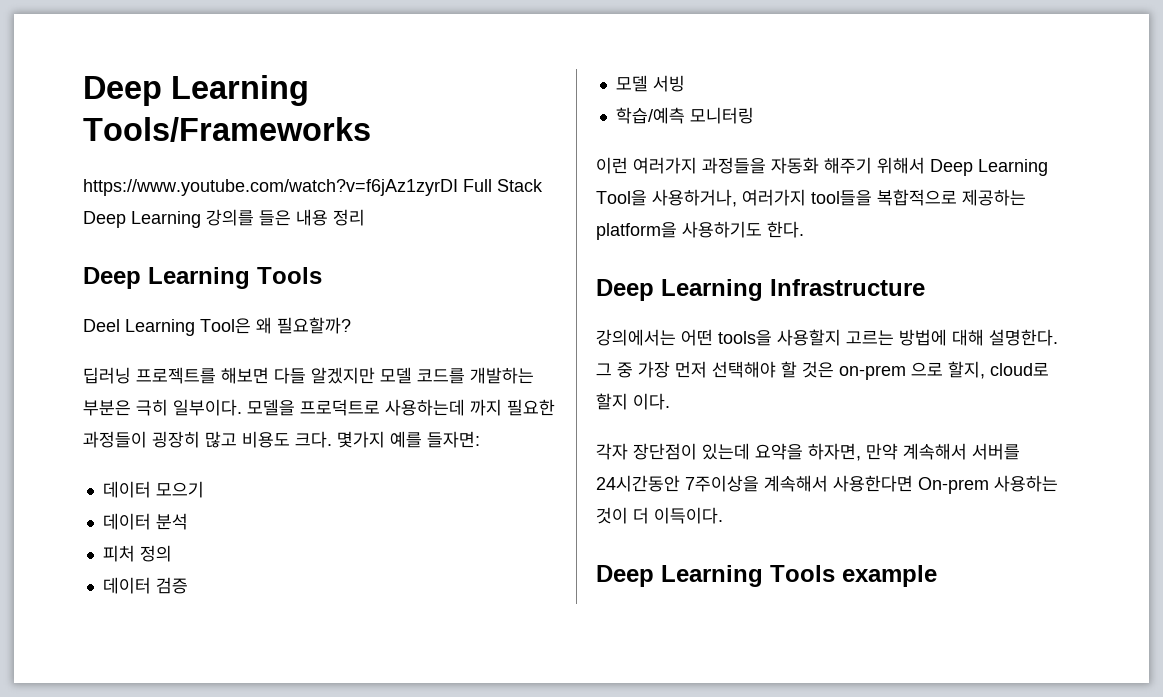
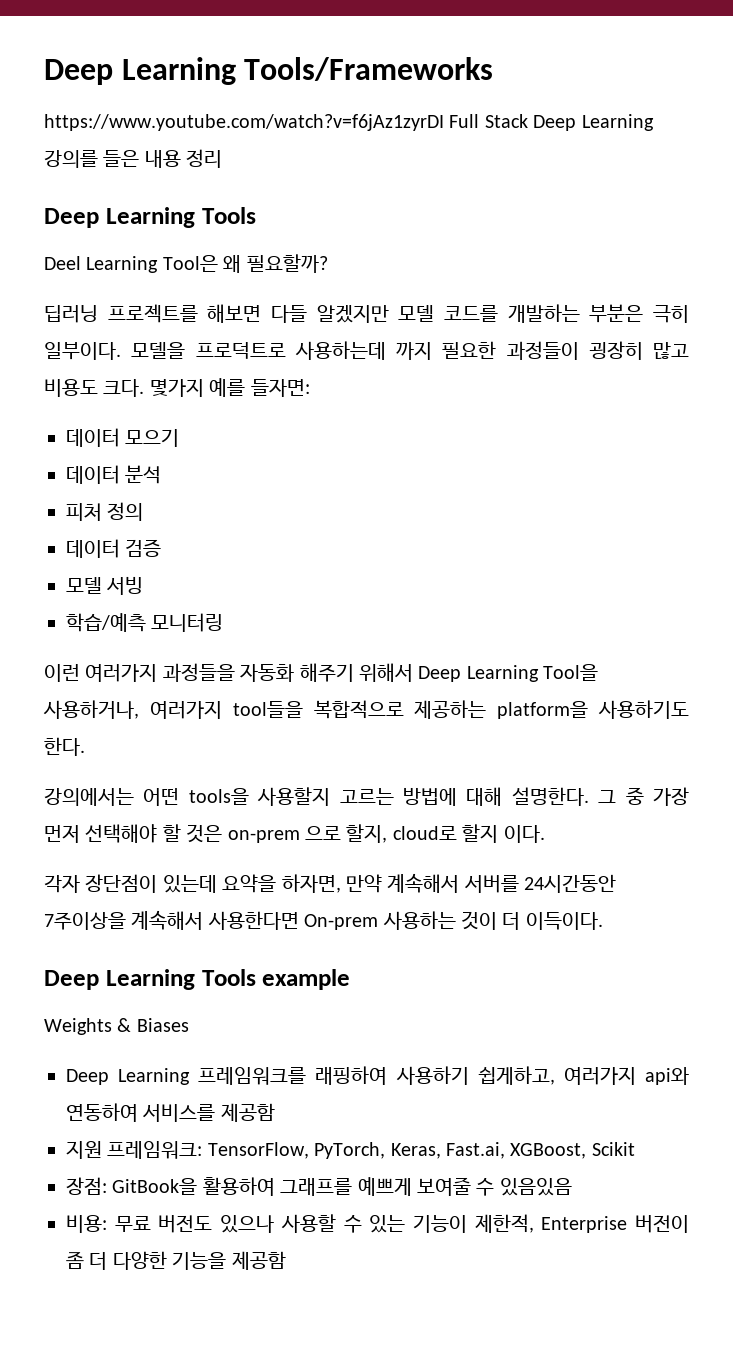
- Deep Learning Infrastructure
+ Weights & Biases
+ Deep Learning 프레임워크를 래핑하여 사용하기 쉽게하고, 여러가지 api와 연동하여 서비스를 제공함
+ 지원 프레임워크: TensorFlow, PyTorch, Keras, Fast.ai, XGBoost, Scikit
+ 장점: GitBook을 활용하여 그래프를 예쁘게 보여줄 수 있음있음
+ 비용: 무료 버전도 있으나 사용할 수 있는 기능이 제한적, Enterprise 버전이 좀 더 다양한 기능을 제공함

